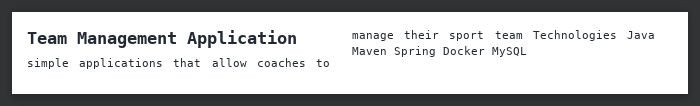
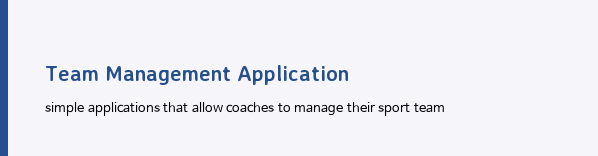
- simple applications that allow coaches to manage their sport team Technologies Java Maven Spring Docker MySQL
+ simple applications that allow coaches to manage their sport team

